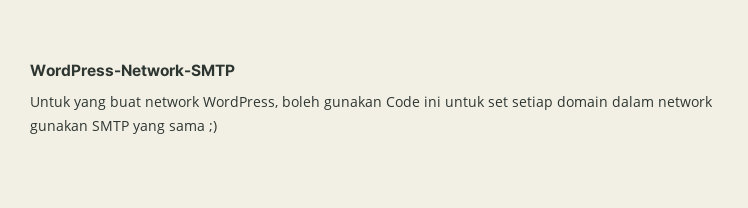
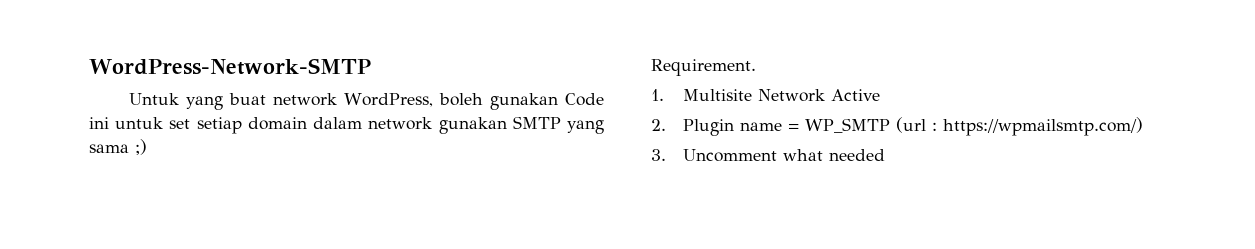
+ Requirement.
+ 1. Multisite Network Active
+ 2. Plugin name = WP_SMTP (url : https://wpmailsmtp.com/)
+ 3. Uncomment what needed

